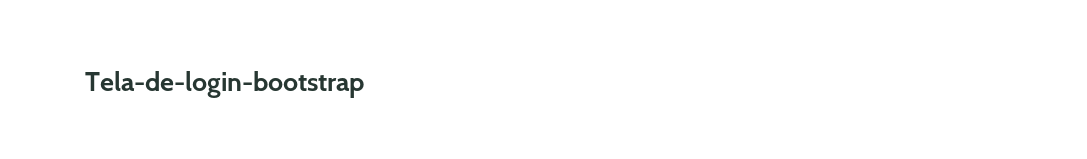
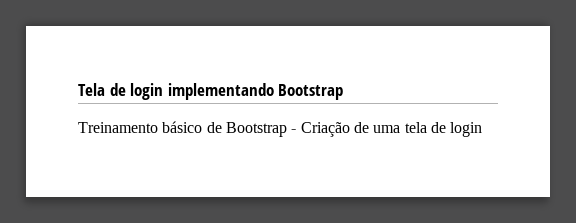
- Tela-de-login-bootstrap
+ Tela de login implementando Bootstrap
+ Treinamento básico de Bootstrap - Criação de uma tela de login

